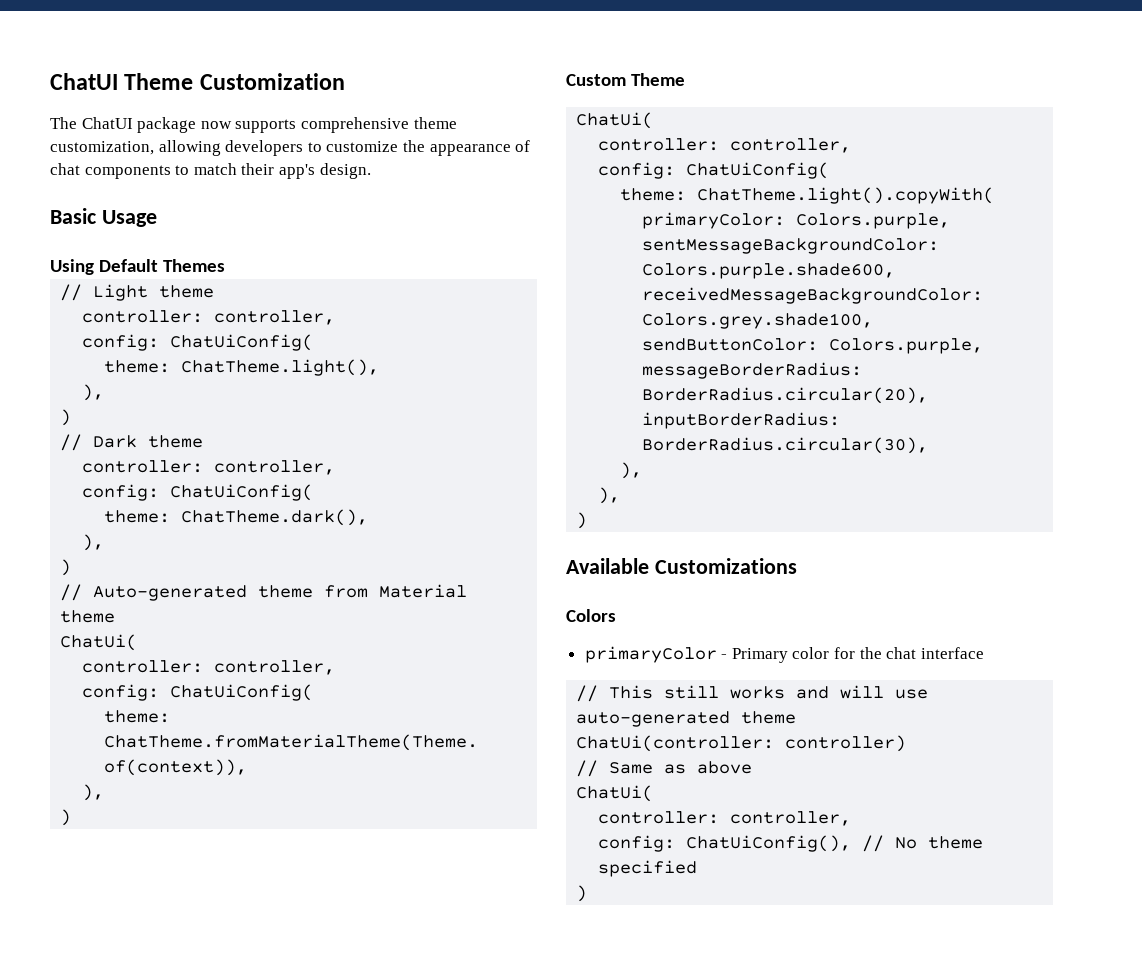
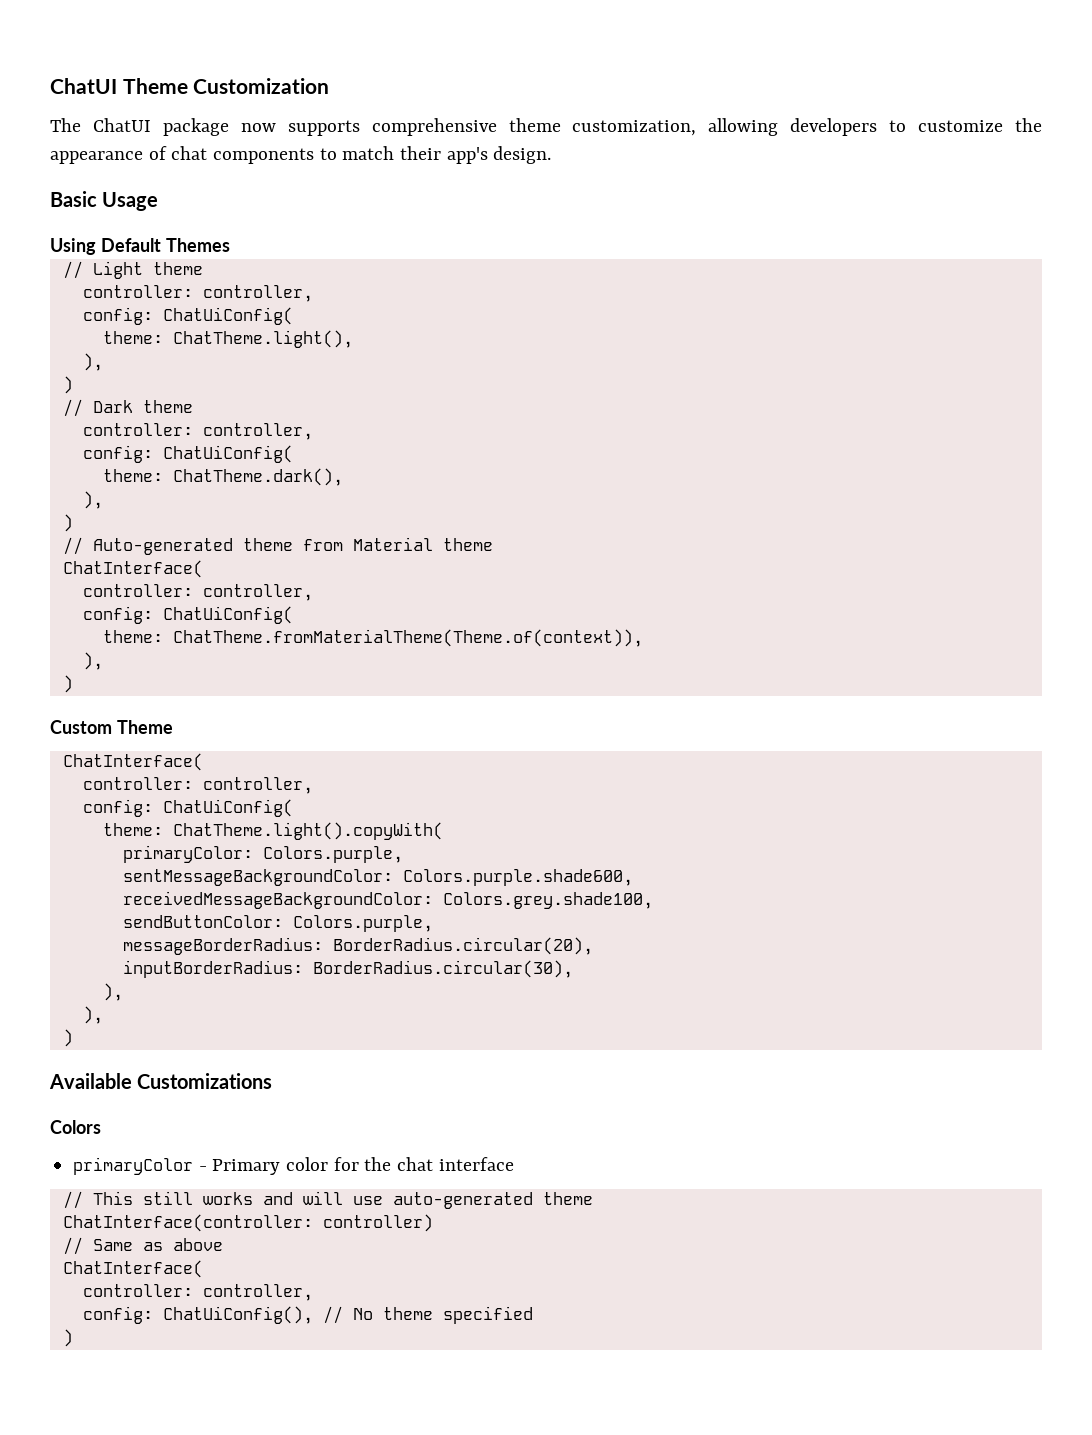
  // Auto-generated theme from Material theme
- ChatUi(
+ ChatInterface(
  Custom Theme
- ChatUi(
+ ChatInterface(
- ChatUi(controller: controller)
+ ChatInterface(controller: controller)
  // Same as above
- ChatUi(
+ ChatInterface(

